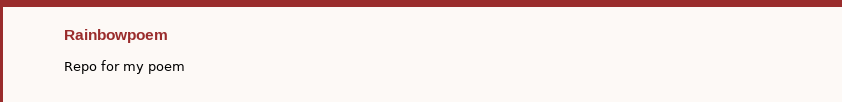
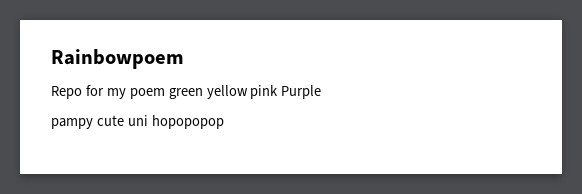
- Repo for my poem
+ Repo for my poem green yellow pink Purple
+ pampy cute uni hopopopop

